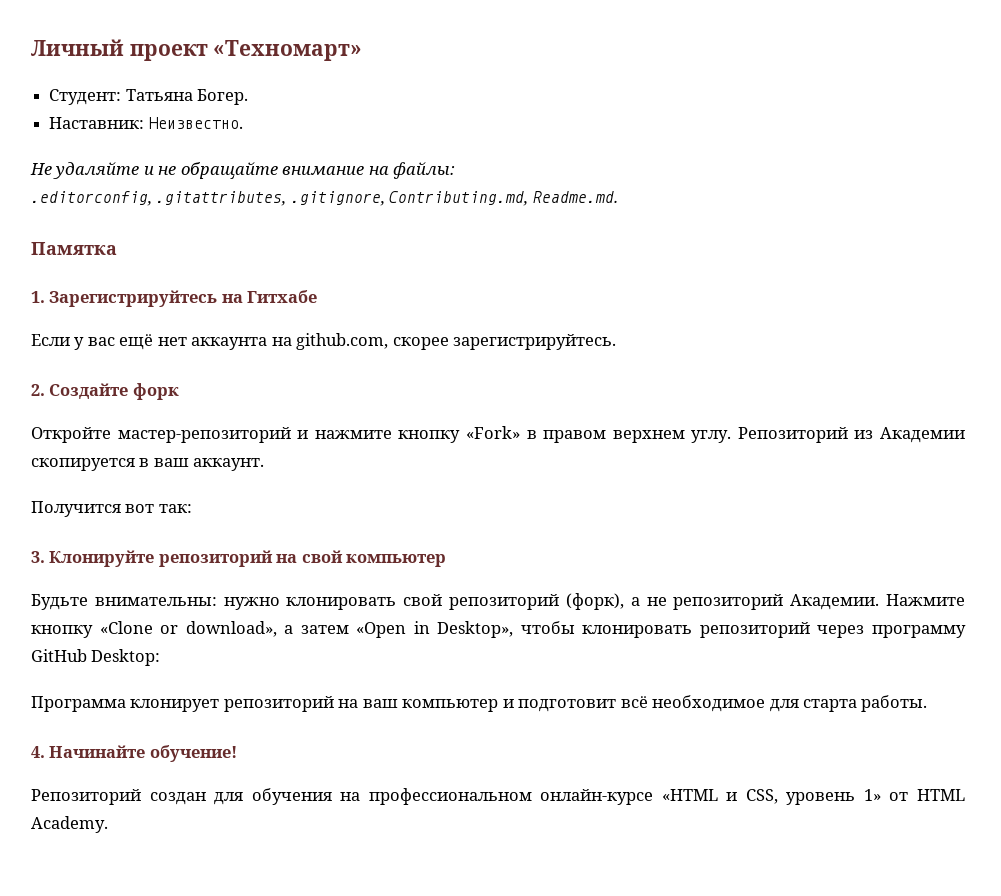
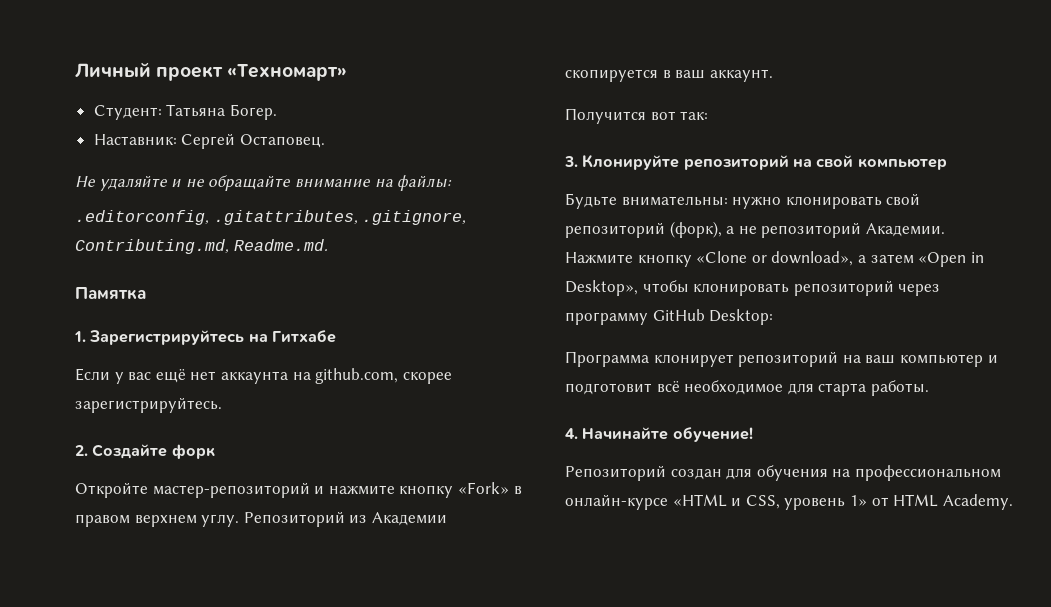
- Наставник: Неизвестно.
+ Наставник: Сергей Остаповец.

